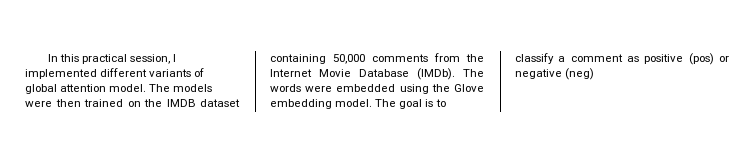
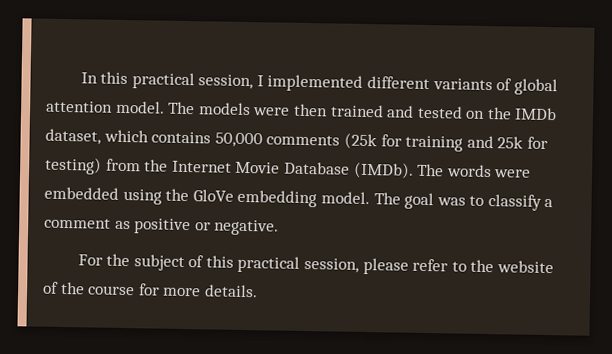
- The models were then trained on the IMDB dataset containing 50,000 comments from the Internet Movie Database (IMDb).
+ The models were then trained and tested on the IMDb dataset, which contains 50,000 comments (25k for training and 25k for testing) from the Internet Movie Database (IMDb).
- The words were embedded using the Glove embedding model.
+ The words were embedded using the GloVe embedding model.
- The goal is to classify a comment as positive (pos) or negative (neg)
+ The goal was to classify a comment as positive or negative.
+ For the subject of this practical session, please refer to the website of the course for more details.

